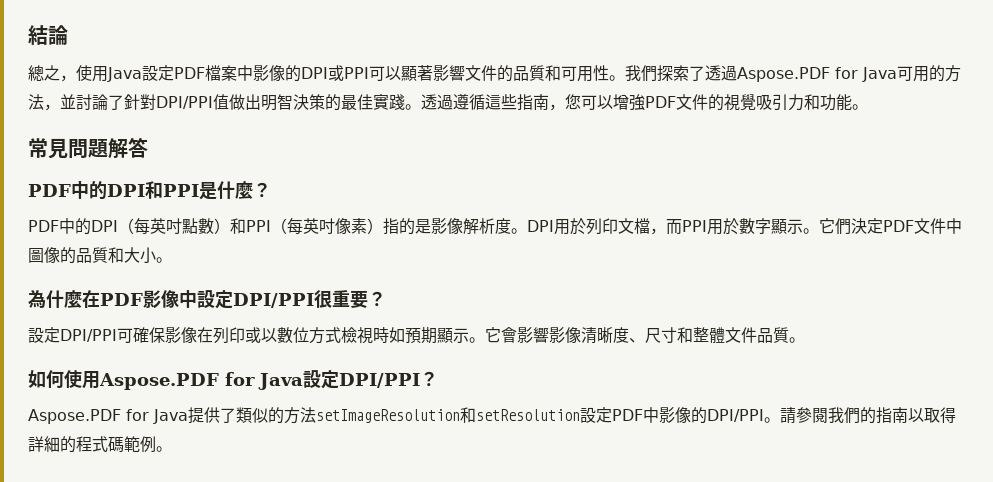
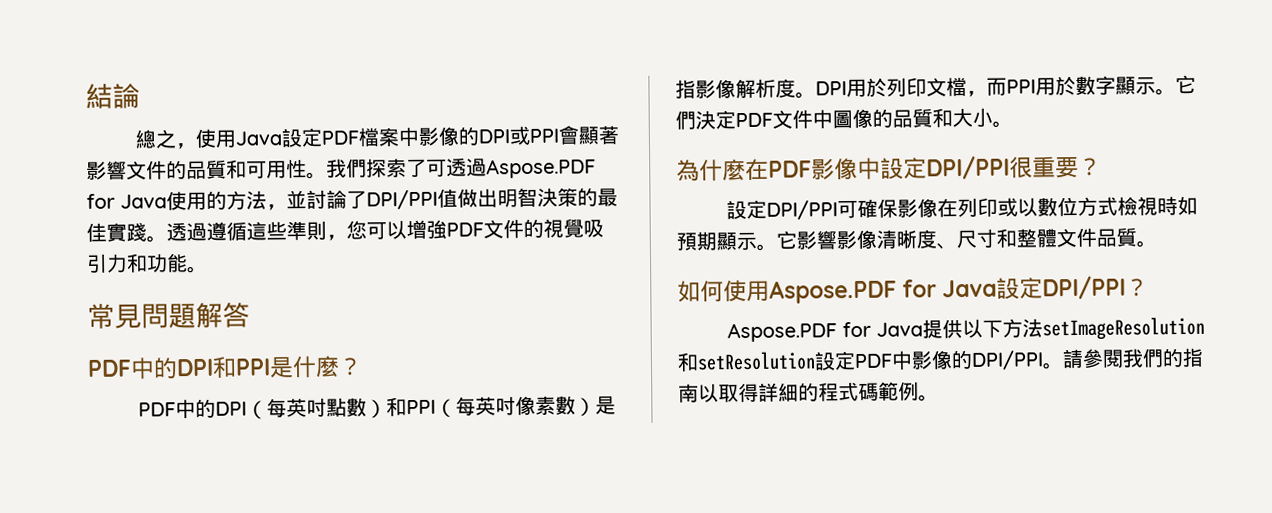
- 總之，使用Java設定PDF檔案中影像的DPI或PPI可以顯著影響文件的品質和可用性。
+ 總之，使用Java設定PDF檔案中影像的DPI或PPI會顯著影響文件的品質和可用性。
- 我們探索了透過Aspose.PDF for Java可用的方法，並討論了針對DPI/PPI值做出明智決策的最佳實踐。
+ 我們探索了可透過Aspose.PDF for Java使用的方法，並討論了DPI/PPI值做出明智決策的最佳實踐。
- 透過遵循這些指南，您可以增強PDF文件的視覺吸引力和功能。
+ 透過遵循這些準則，您可以增強PDF文件的視覺吸引力和功能。
- PDF中的DPI（每英吋點數）和PPI（每英吋像素）指的是影像解析度。
+ PDF中的DPI（每英吋點數）和PPI（每英吋像素數）是指影像解析度。
- 它會影響影像清晰度、尺寸和整體文件品質。
+ 它影響影像清晰度、尺寸和整體文件品質。
- Aspose.PDF for Java提供了類似的方法setImageResolution和setResolution設定PDF中影像的DPI/PPI。
+ Aspose.PDF for Java提供以下方法setImageResolution和setResolution設定PDF中影像的DPI/PPI。

